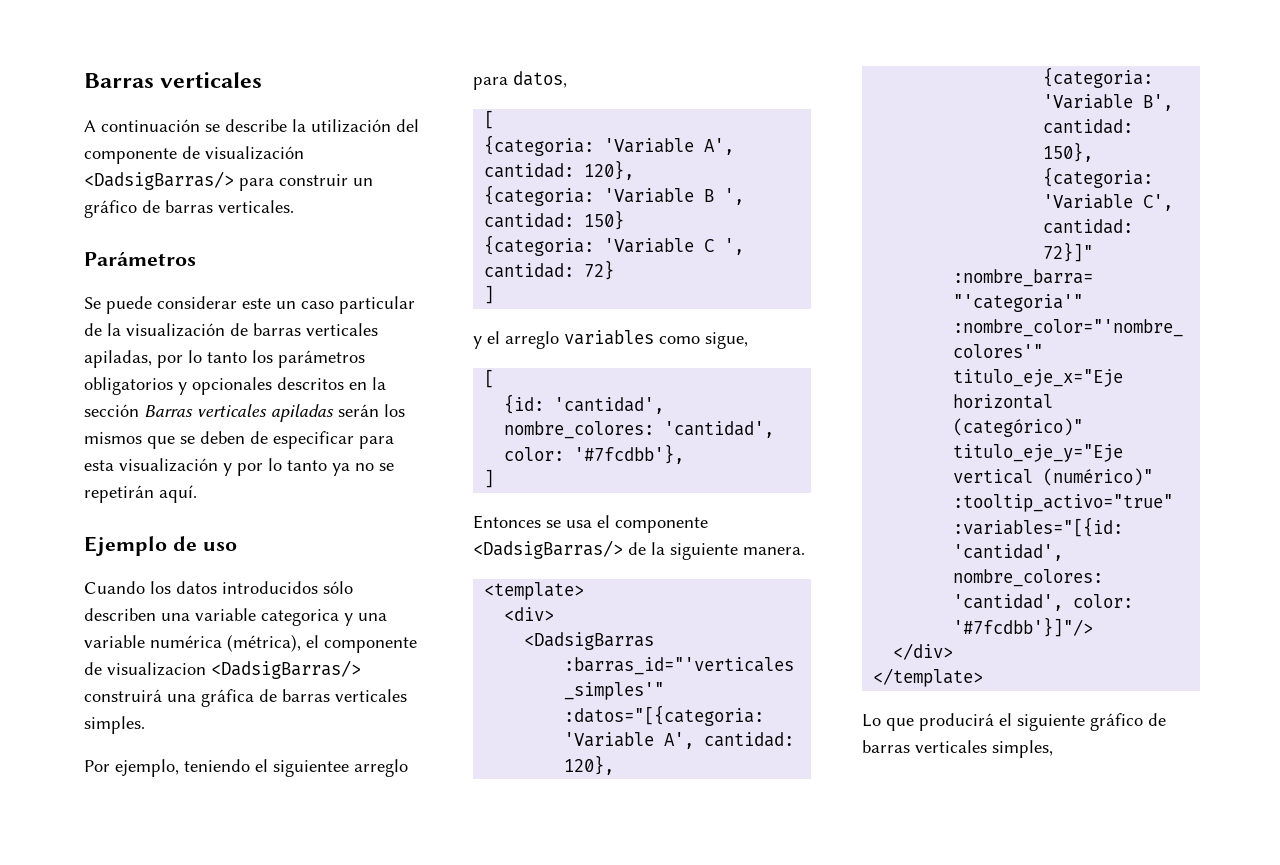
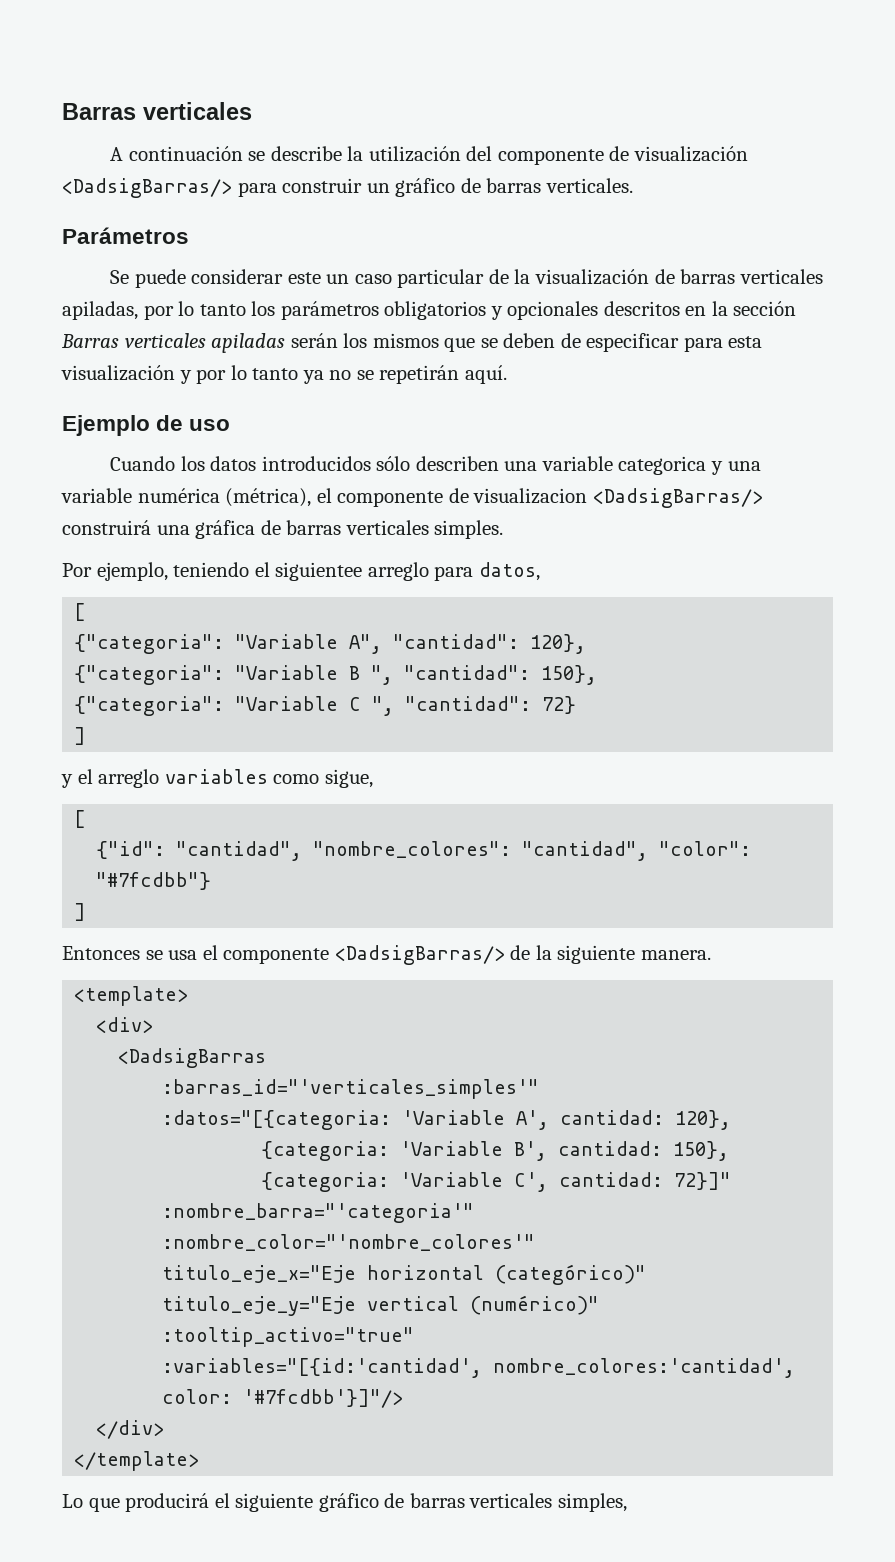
- {categoria: 'Variable A', cantidad: 120},
- {categoria: 'Variable B ', cantidad: 150}
- {categoria: 'Variable C ', cantidad: 72}
+ {"categoria": "Variable A", "cantidad": 120},
+ {"categoria": "Variable B ", "cantidad": 150},
+ {"categoria": "Variable C ", "cantidad": 72}
- {id: 'cantidad', nombre_colores: 'cantidad', color: '#7fcdbb'},
+ {"id": "cantidad", "nombre_colores": "cantidad", "color": "#7fcdbb"}

